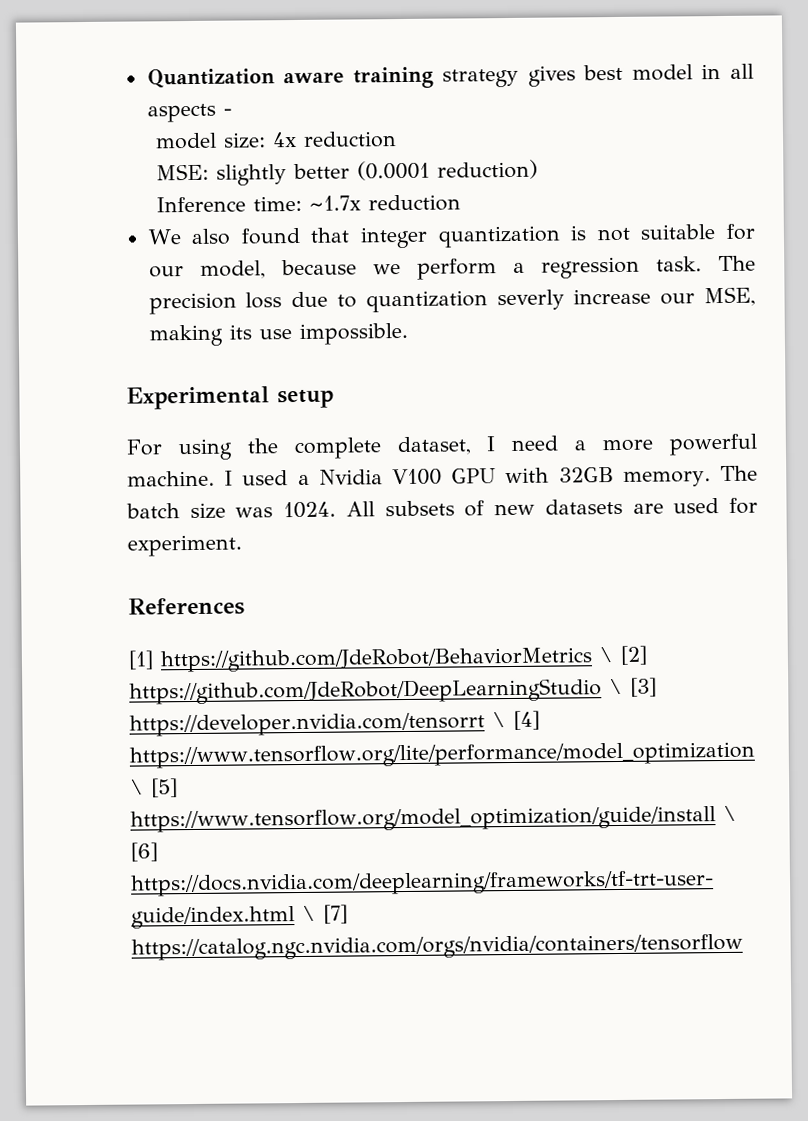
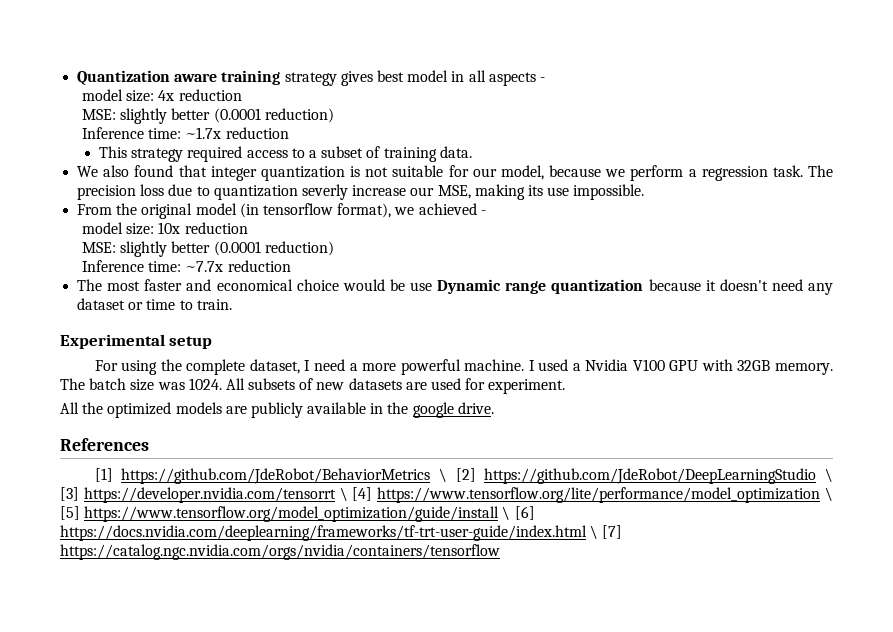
+ This strategy required access to a subset of training data.
+ From the original model (in tensorflow format), we achieved -
+ model size: 10x reduction
+ MSE: slightly better (0.0001 reduction)
+ Inference time: ~7.7x reduction
+ The most faster and economical choice would be use Dynamic range quantization because it doesn't need any dataset or time to train.
+ All the optimized models are publicly available in the google drive.

